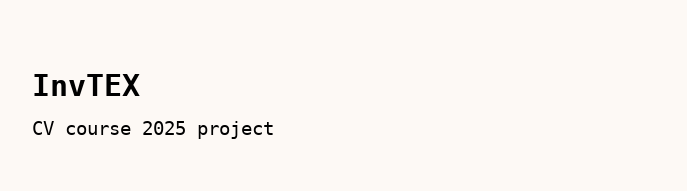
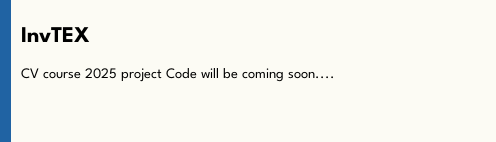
- CV course 2025 project
+ CV course 2025 project Code will be coming soon....

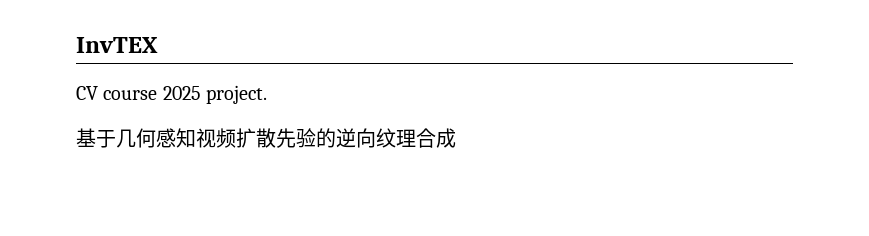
- CV course 2025 project Code will be coming soon....
+ CV course 2025 project.
+ 基于几何感知视频扩散先验的逆向纹理合成

